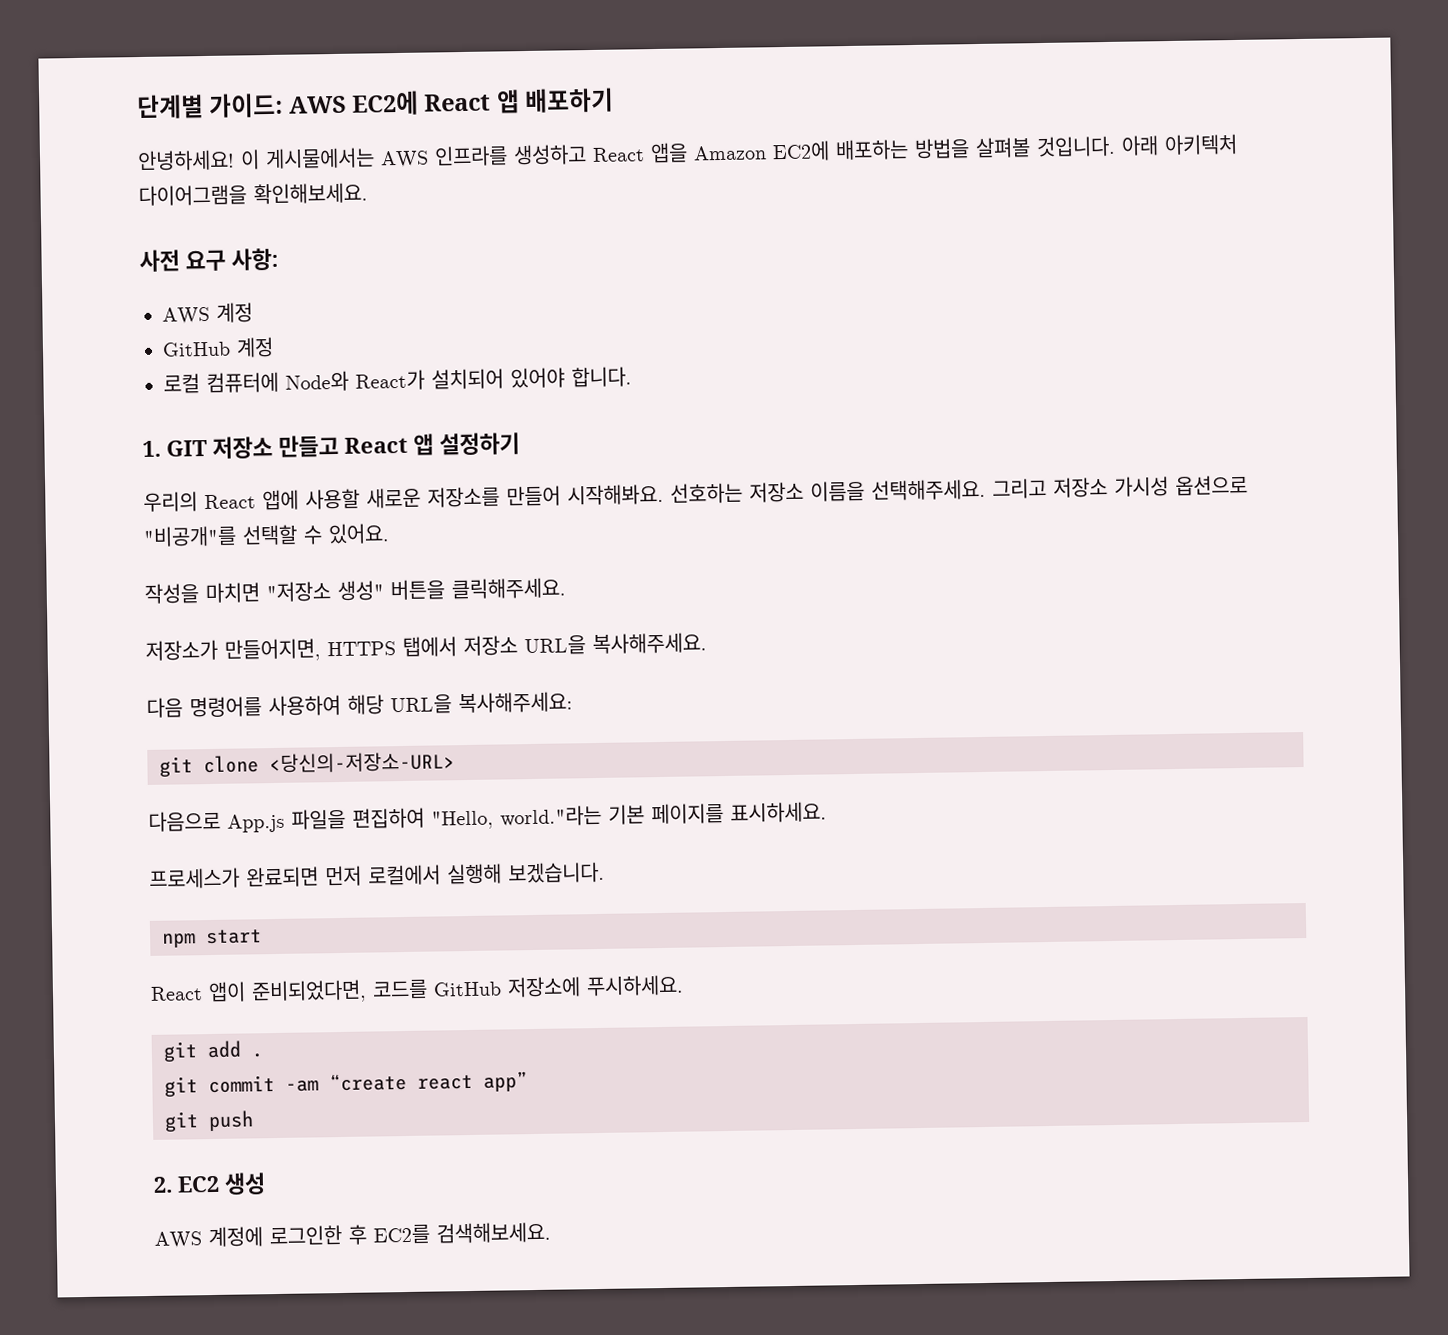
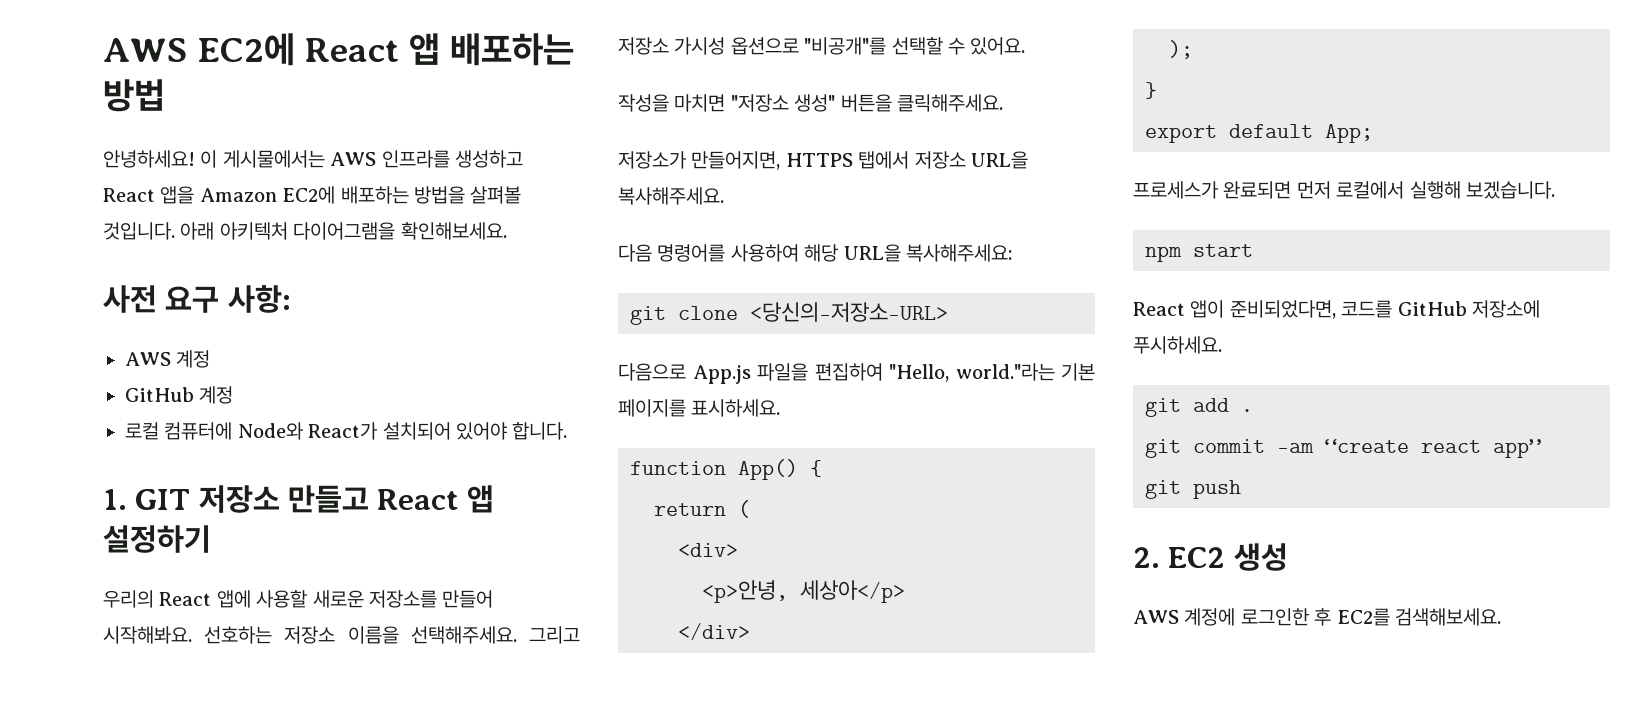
- 단계별 가이드: AWS EC2에 React 앱 배포하기
+ AWS EC2에 React 앱 배포하는 방법
+ function App() {
+ return (
+ <div>
+ <p>안녕, 세상아</p>
+ </div>
+ );
+ }
+ export default App;

